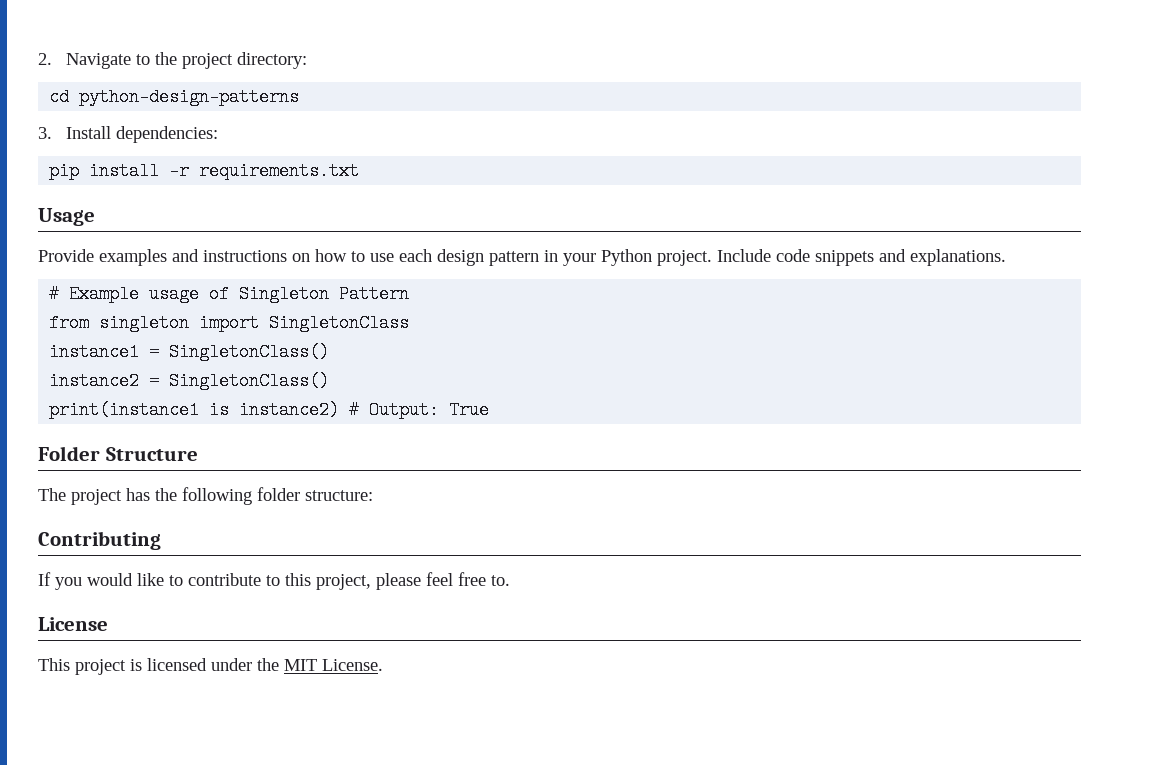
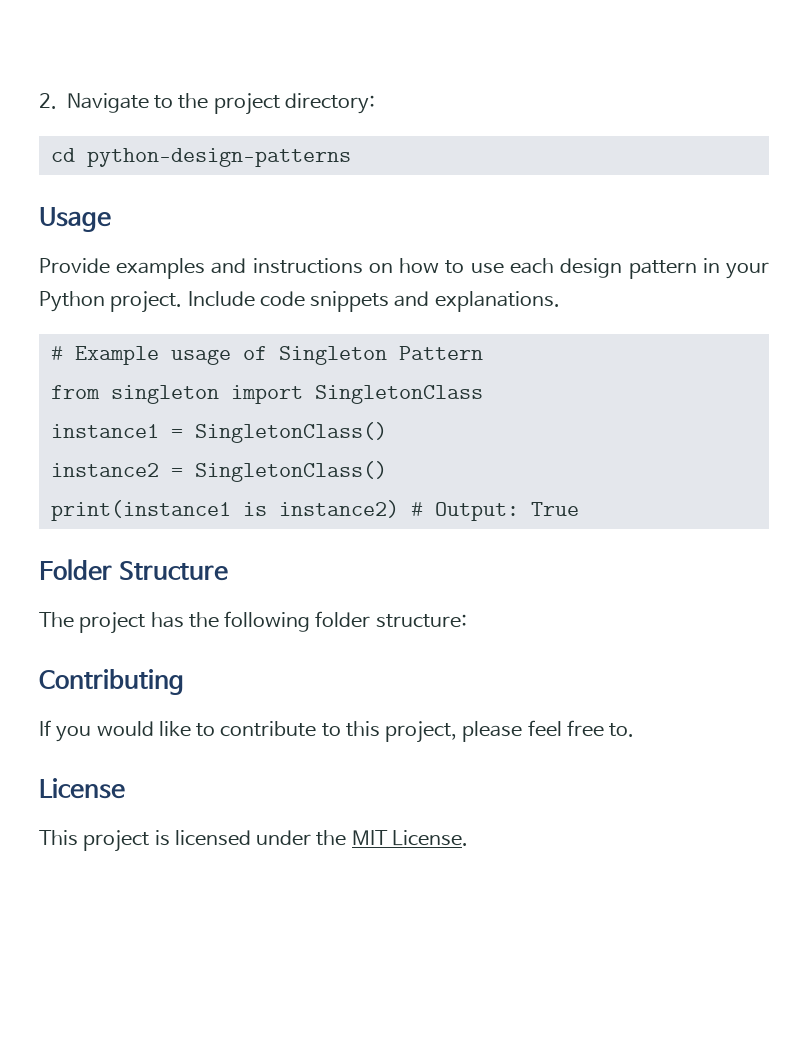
- 3. Install dependencies:
- pip install -r requirements.txt

